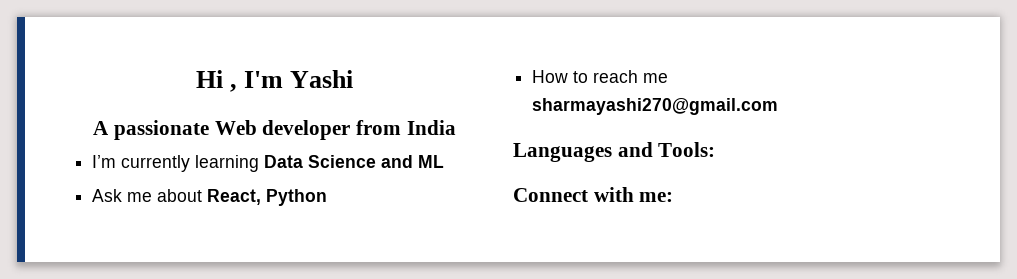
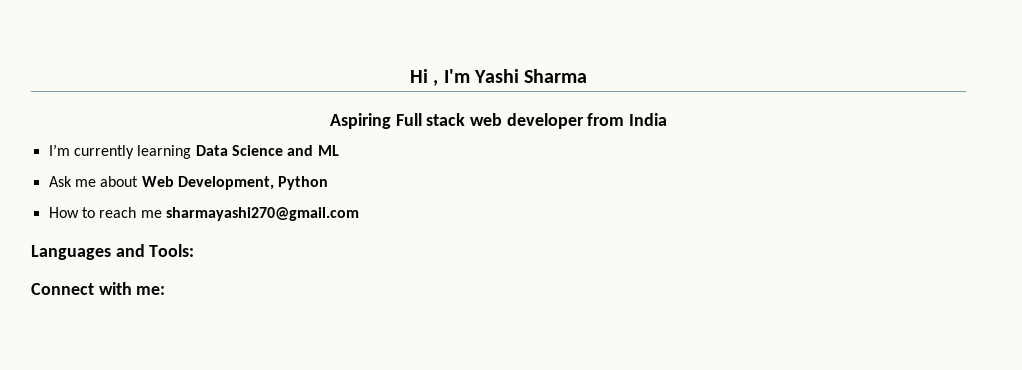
- Hi , I'm Yashi
- A passionate Web developer from India
+ Hi , I'm Yashi Sharma
+ Aspiring Full stack web developer from India
- Ask me about React, Python
+ Ask me about Web Development, Python

